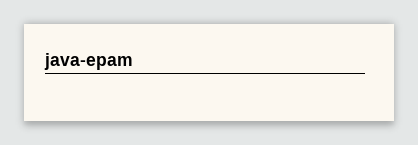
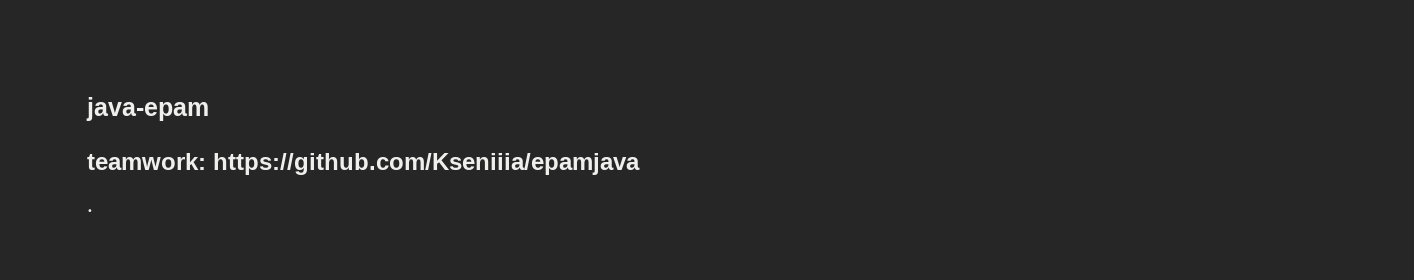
+ teamwork: https://github.com/Kseniiia/epamjava
+ .

